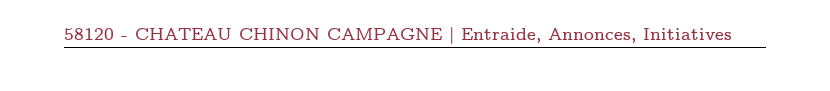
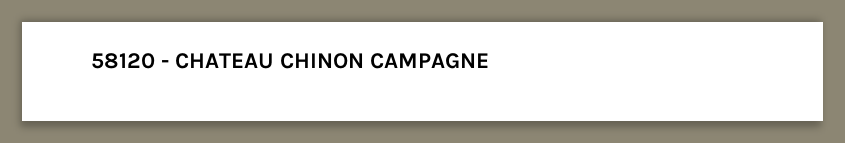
- 58120 - CHATEAU CHINON CAMPAGNE | Entraide, Annonces, Initiatives
+ 58120 - CHATEAU CHINON CAMPAGNE

